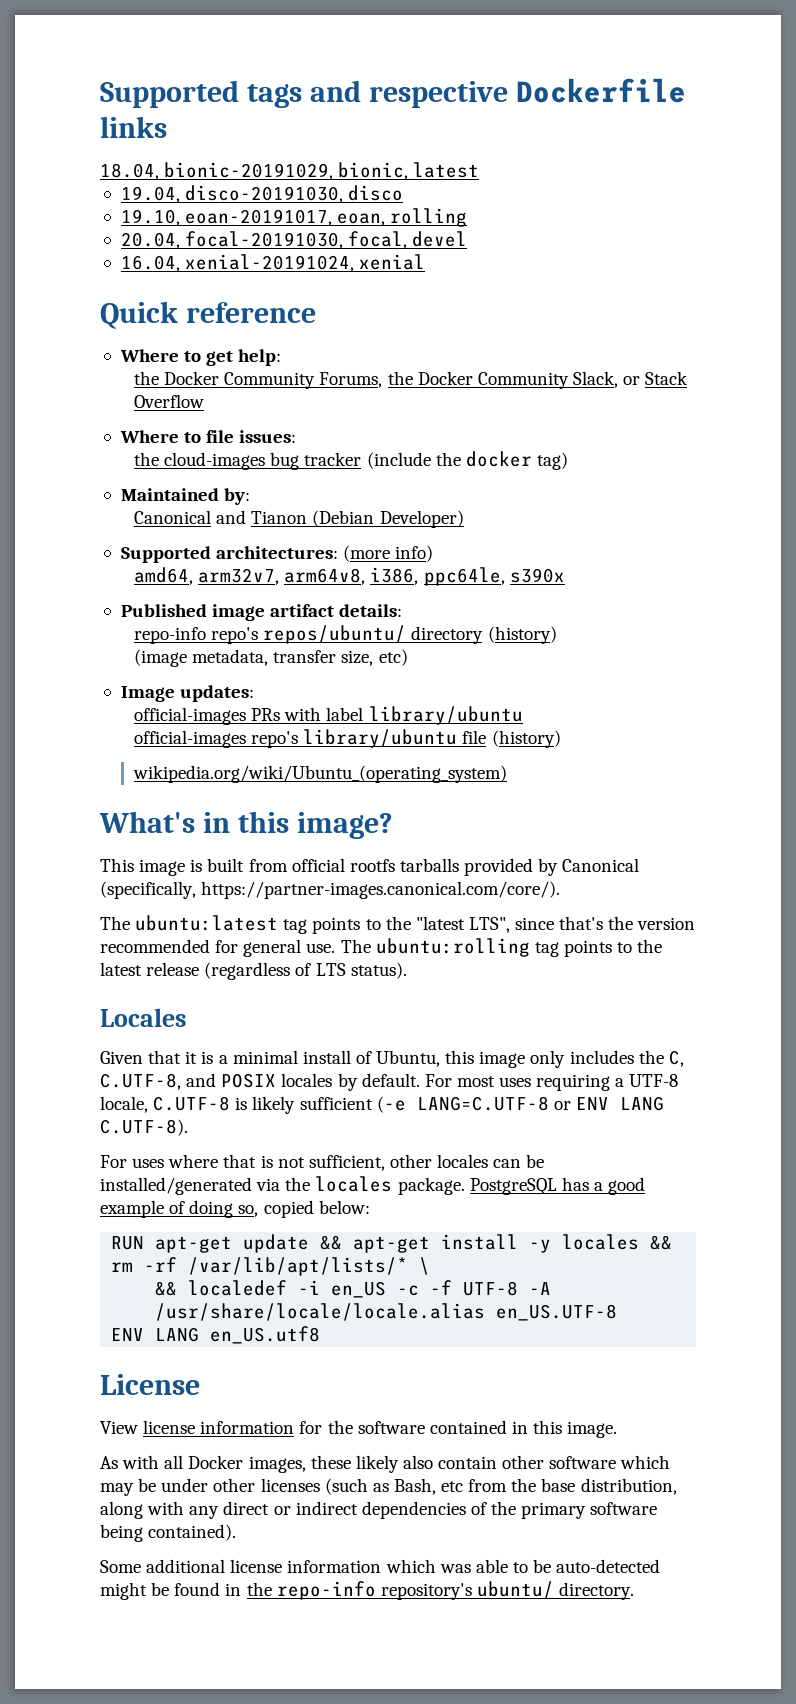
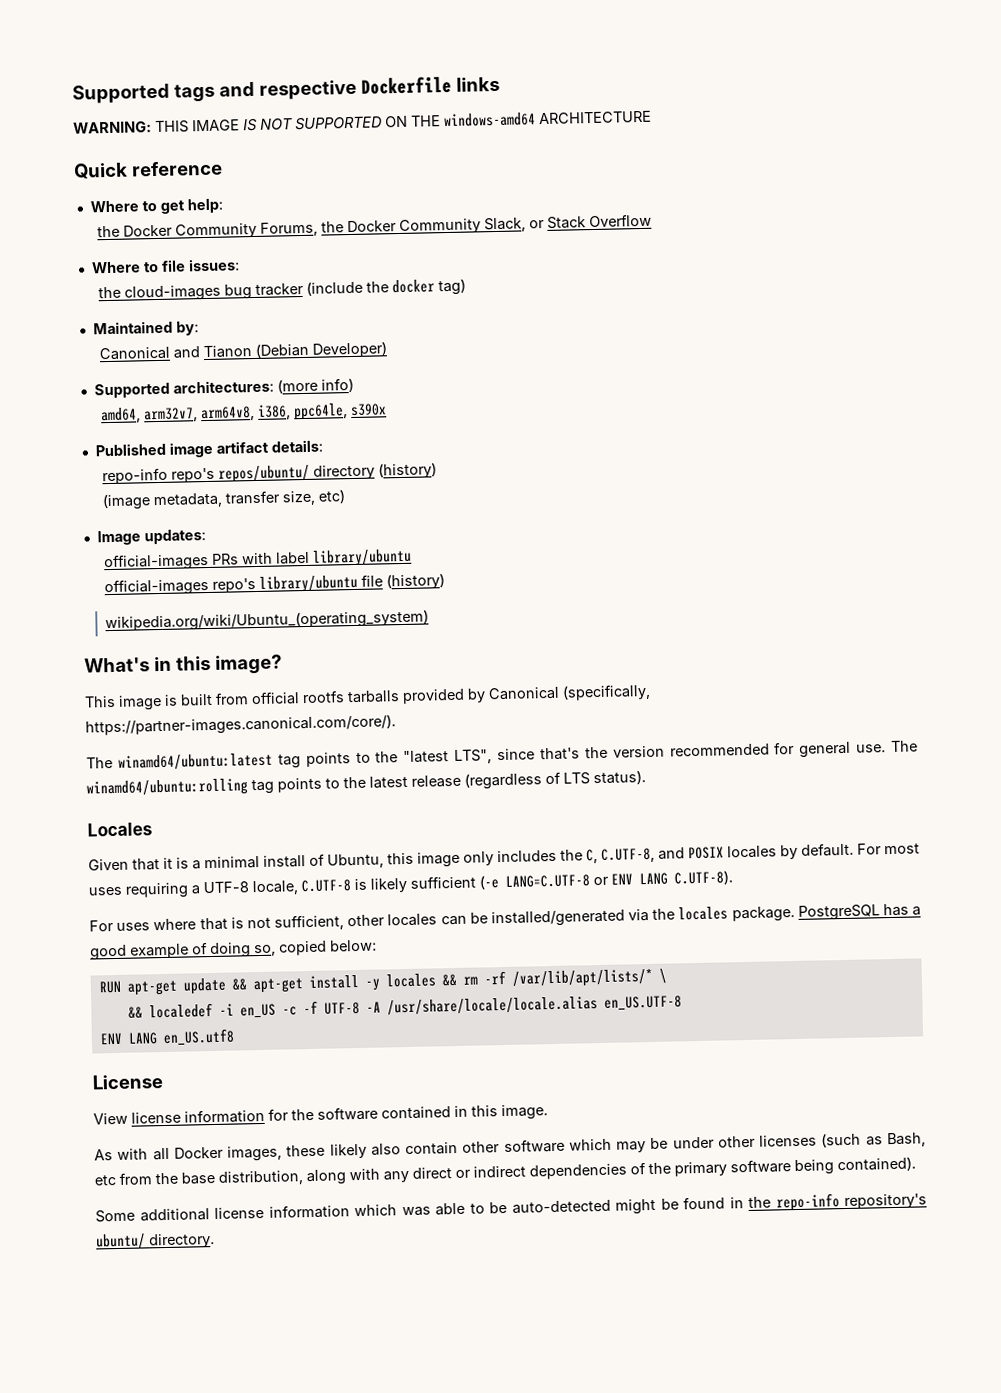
- 18.04, bionic-20191029, bionic, latest
- 19.04, disco-20191030, disco
- 19.10, eoan-20191017, eoan, rolling
- 20.04, focal-20191030, focal, devel
- 16.04, xenial-20191024, xenial
+ WARNING: THIS IMAGE IS NOT SUPPORTED ON THE windows-amd64 ARCHITECTURE
- The ubuntu:latest tag points to the "latest LTS", since that's the version recommended for general use.
+ The winamd64/ubuntu:latest tag points to the "latest LTS", since that's the version recommended for general use.
- The ubuntu:rolling tag points to the latest release (regardless of LTS status).
+ The winamd64/ubuntu:rolling tag points to the latest release (regardless of LTS status).

